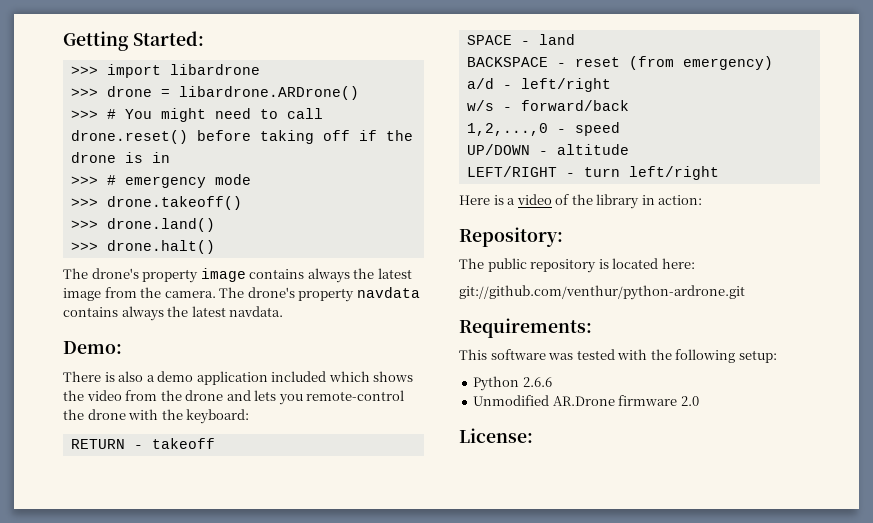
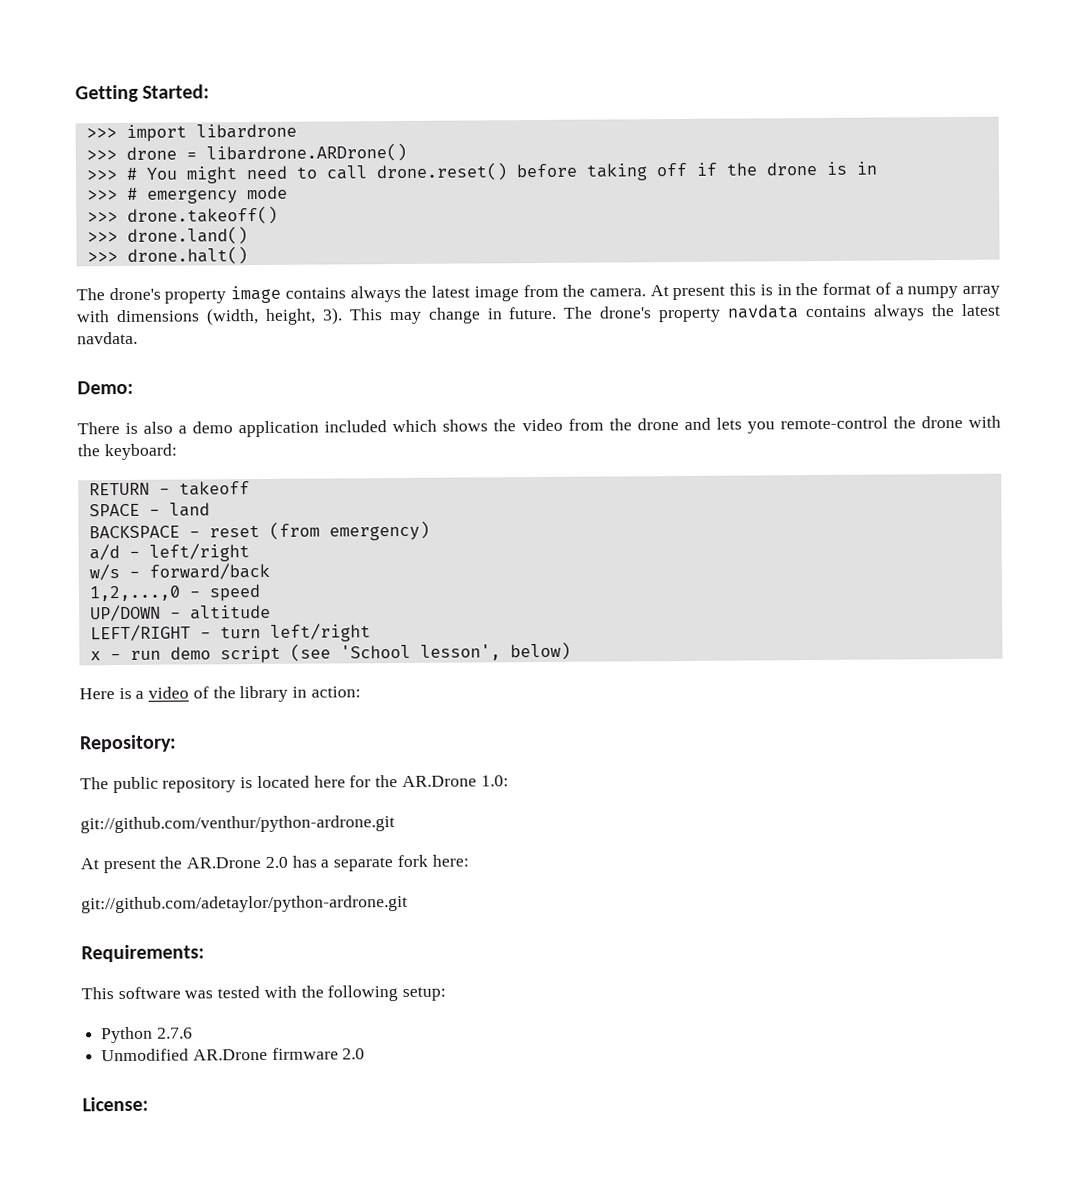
+ At present this is in the format of a numpy array with dimensions (width, height, 3). This may change in future.
+ x - run demo script (see 'School lesson', below)
- The public repository is located here:
+ The public repository is located here for the AR.Drone 1.0:
+ git://github.com/venthur/python-ardrone.git
+ At present the AR.Drone 2.0 has a separate fork here:
- git://github.com/venthur/python-ardrone.git
+ git://github.com/adetaylor/python-ardrone.git
- Python 2.6.6
+ Python 2.7.6

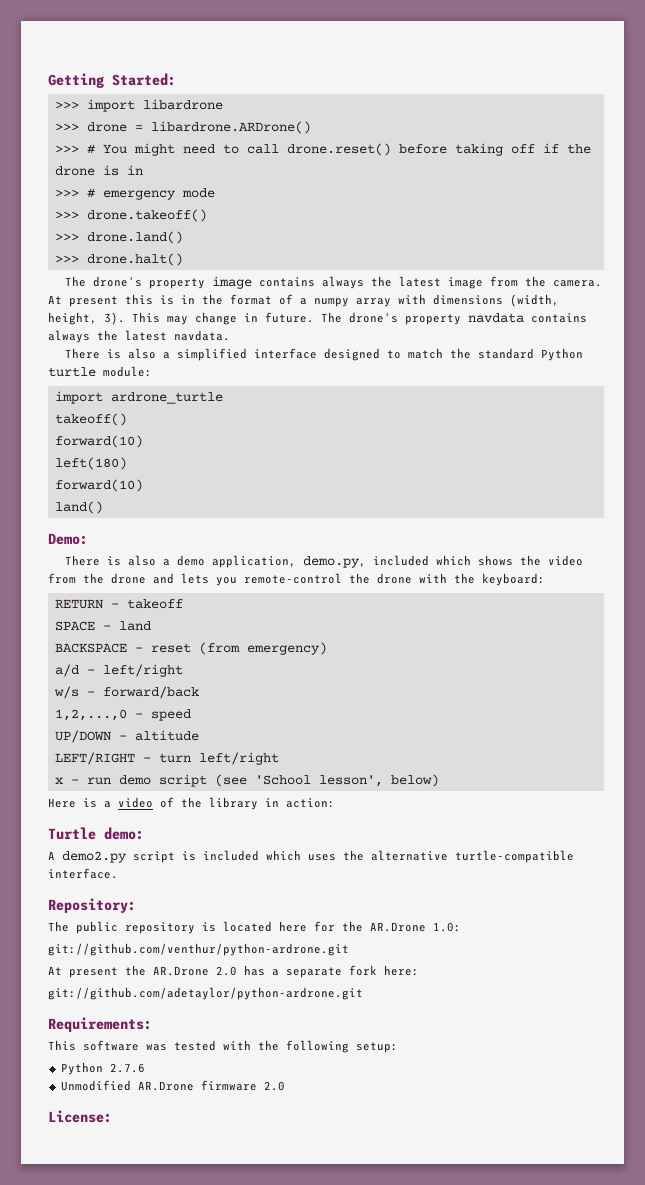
+ There is also a simplified interface designed to match the standard Python turtle module:
+ import ardrone_turtle
+ takeoff()
+ forward(10)
+ left(180)
+ forward(10)
+ land()
- There is also a demo application included which shows the video from the drone and lets you remote-control the drone with the keyboard:
+ There is also a demo application, demo.py, included which shows the video from the drone and lets you remote-control the drone with the keyboard:
+ Turtle demo:
+ A demo2.py script is included which uses the alternative turtle-compatible interface.

